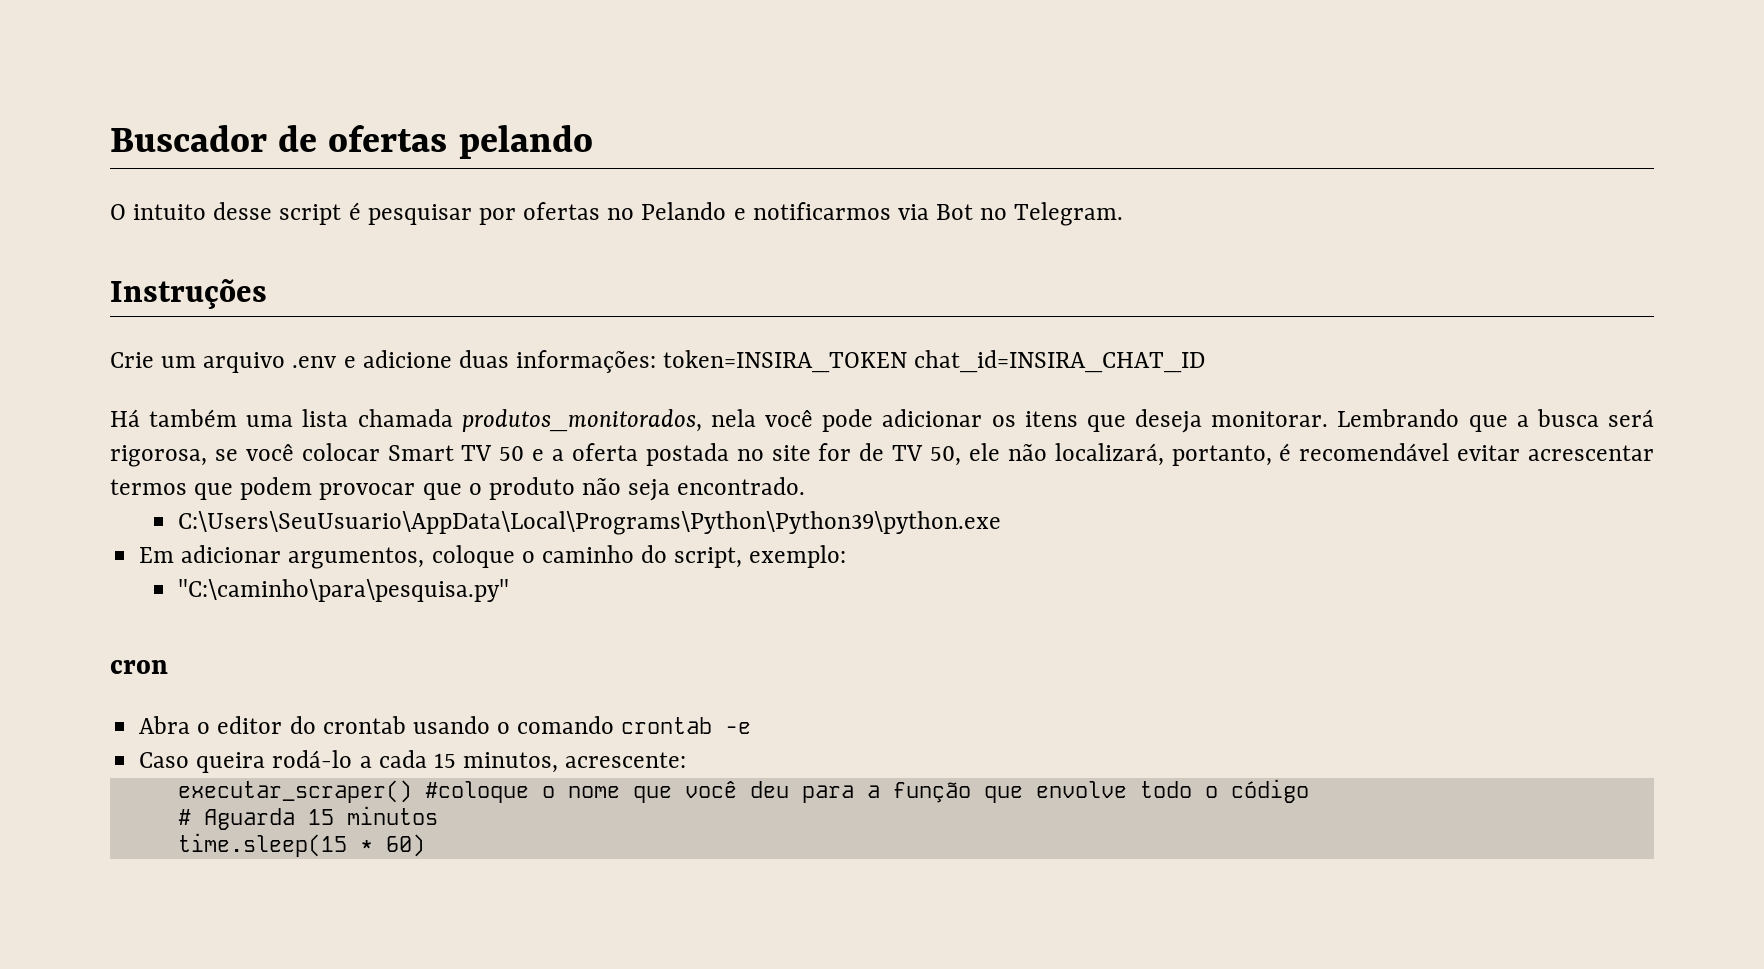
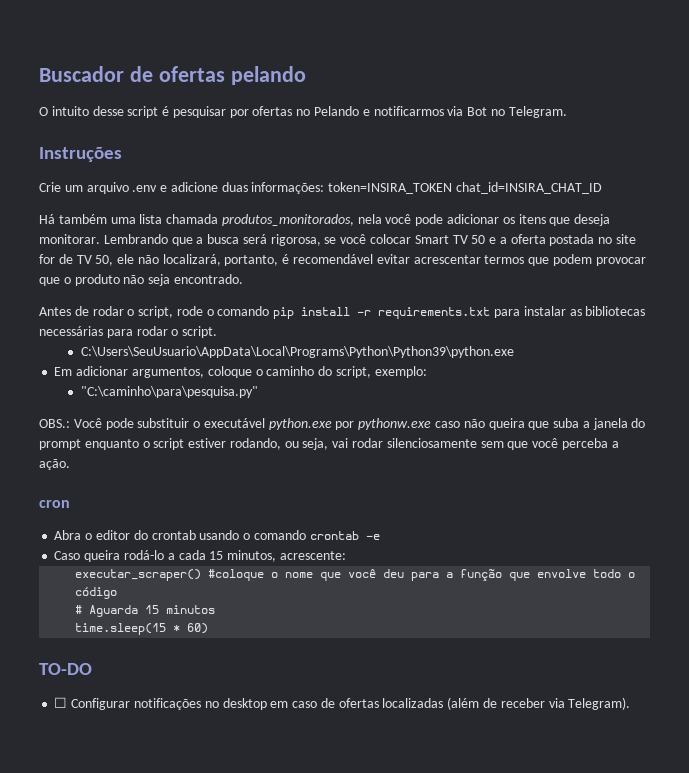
+ Antes de rodar o script, rode o comando pip install -r requirements.txt para instalar as bibliotecas necessárias para rodar o script.
+ OBS.: Você pode substituir o executável python.exe por pythonw.exe caso não queira que suba a janela do prompt enquanto o script estiver rodando, ou seja, vai rodar silenciosamente sem que você perceba a ação.
+ TO-DO
+ ☐ Configurar notificações no desktop em caso de ofertas localizadas (além de receber via Telegram).

